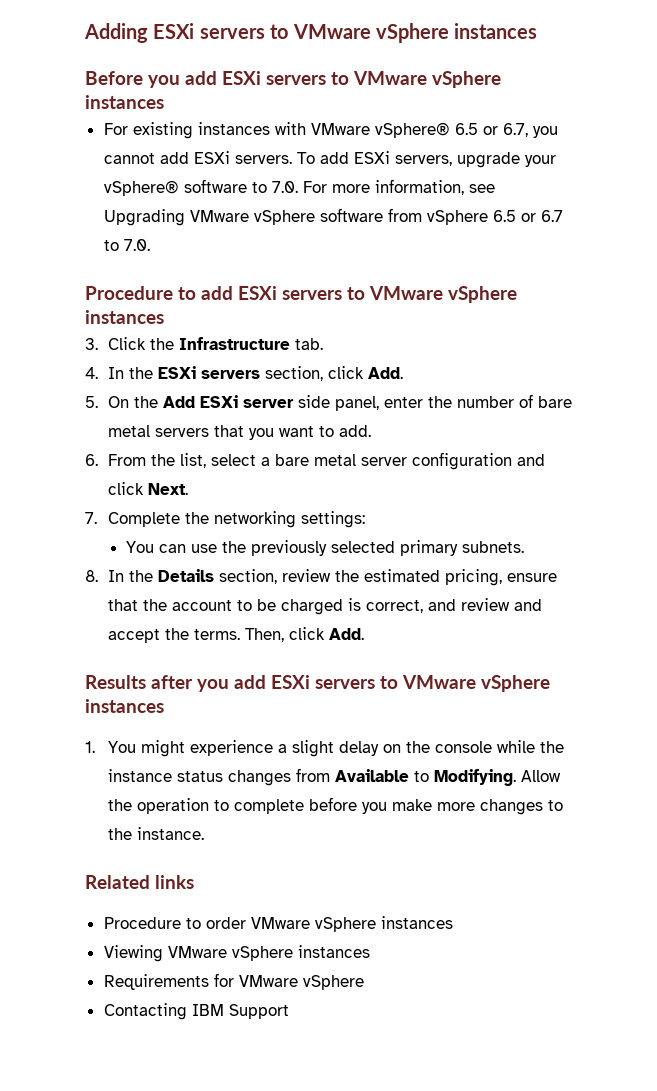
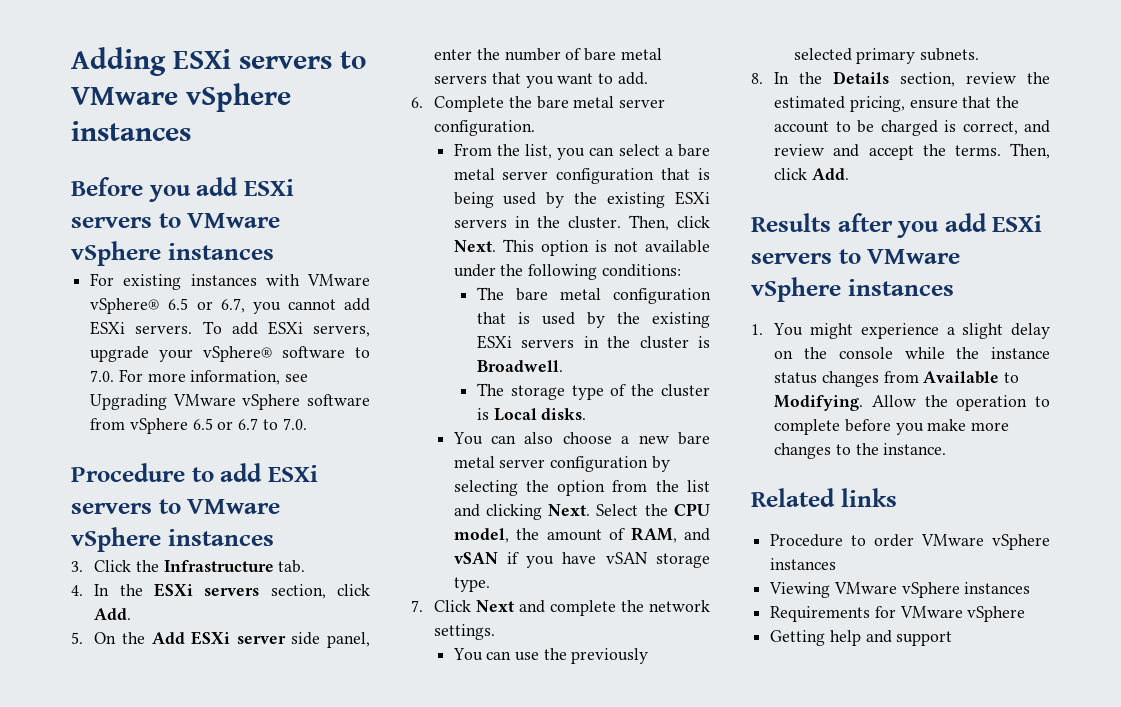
- 6. From the list, select a bare metal server configuration and click Next.
- 7. Complete the networking settings:
+ 6. Complete the bare metal server configuration.
+ From the list, you can select a bare metal server configuration that is being used by the existing ESXi servers in the cluster. Then, click Next. This option is not available under the following conditions:
+ The bare metal configuration that is used by the existing ESXi servers in the cluster is Broadwell.
+ The storage type of the cluster is Local disks.
+ You can also choose a new bare metal server configuration by selecting the option from the list and clicking Next. Select the CPU model, the amount of RAM, and vSAN if you have vSAN storage type.
+ 7. Click Next and complete the network settings.
- Contacting IBM Support
+ Getting help and support

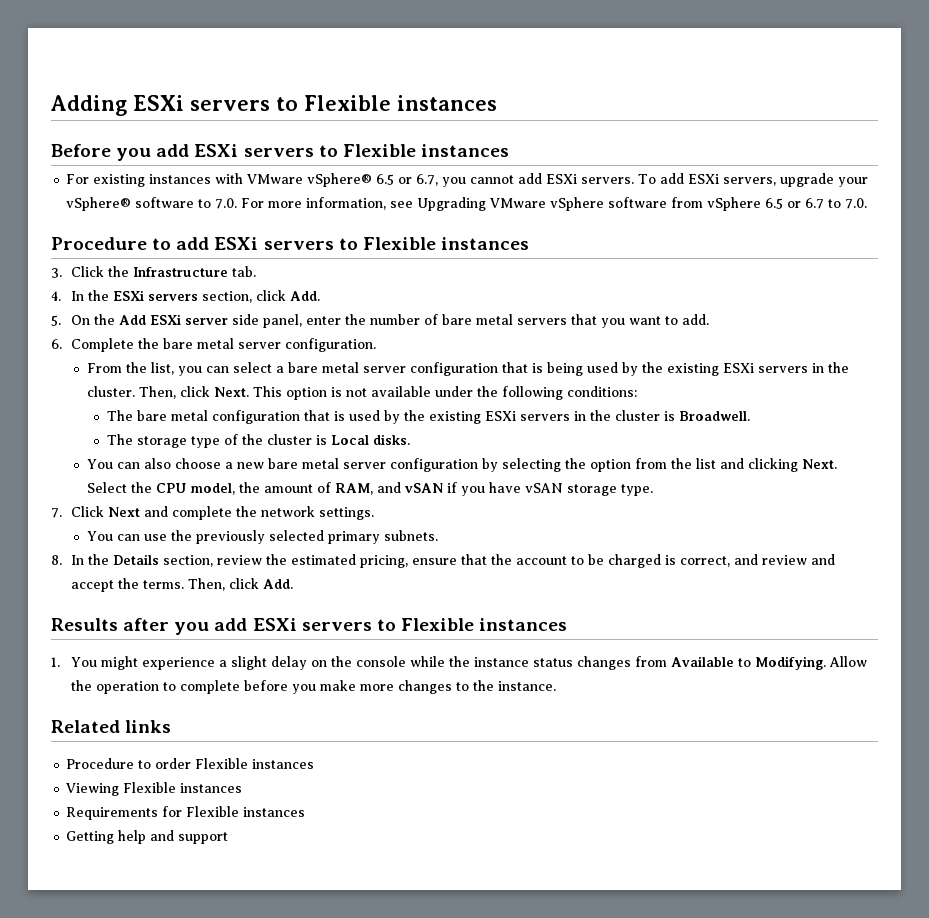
- Adding ESXi servers to VMware vSphere instances
+ Adding ESXi servers to Flexible instances
- Before you add ESXi servers to VMware vSphere instances
+ Before you add ESXi servers to Flexible instances
- Procedure to add ESXi servers to VMware vSphere instances
+ Procedure to add ESXi servers to Flexible instances
- Results after you add ESXi servers to VMware vSphere instances
+ Results after you add ESXi servers to Flexible instances
- Procedure to order VMware vSphere instances
+ Procedure to order Flexible instances
- Viewing VMware vSphere instances
+ Viewing Flexible instances
- Requirements for VMware vSphere
+ Requirements for Flexible instances

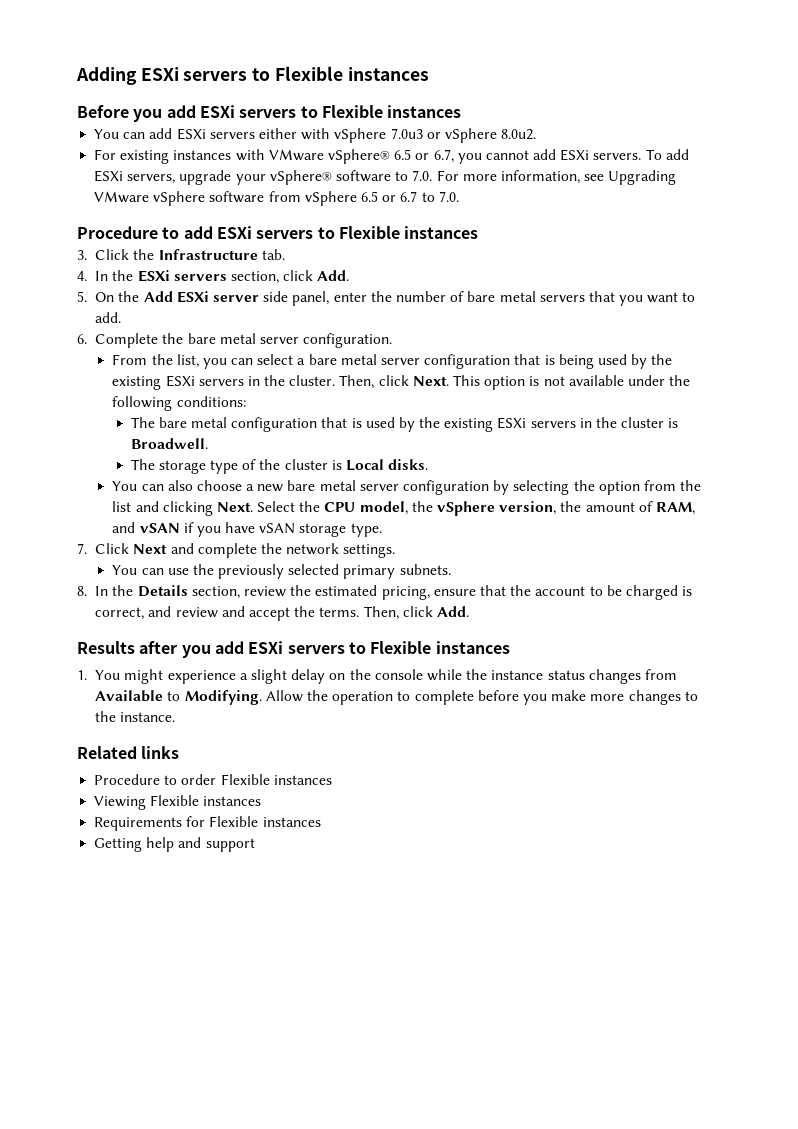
+ You can add ESXi servers either with vSphere 7.0u3 or vSphere 8.0u2.
- Select the CPU model, the amount of RAM, and vSAN if you have vSAN storage type.
+ Select the CPU model, the vSphere version, the amount of RAM, and vSAN if you have vSAN storage type.

